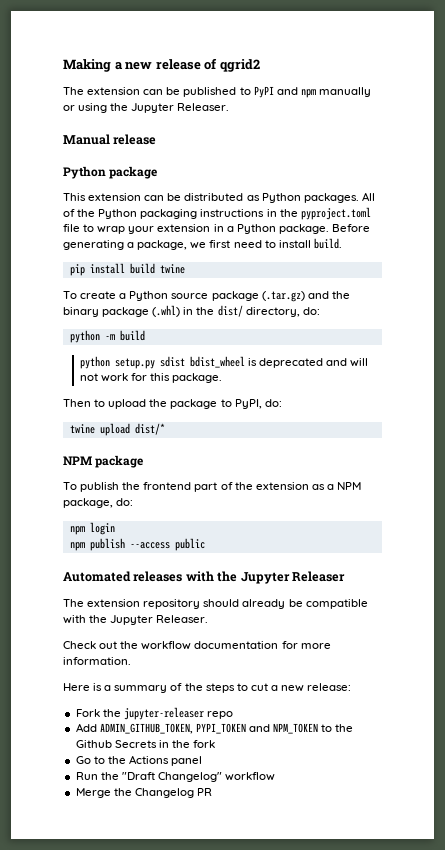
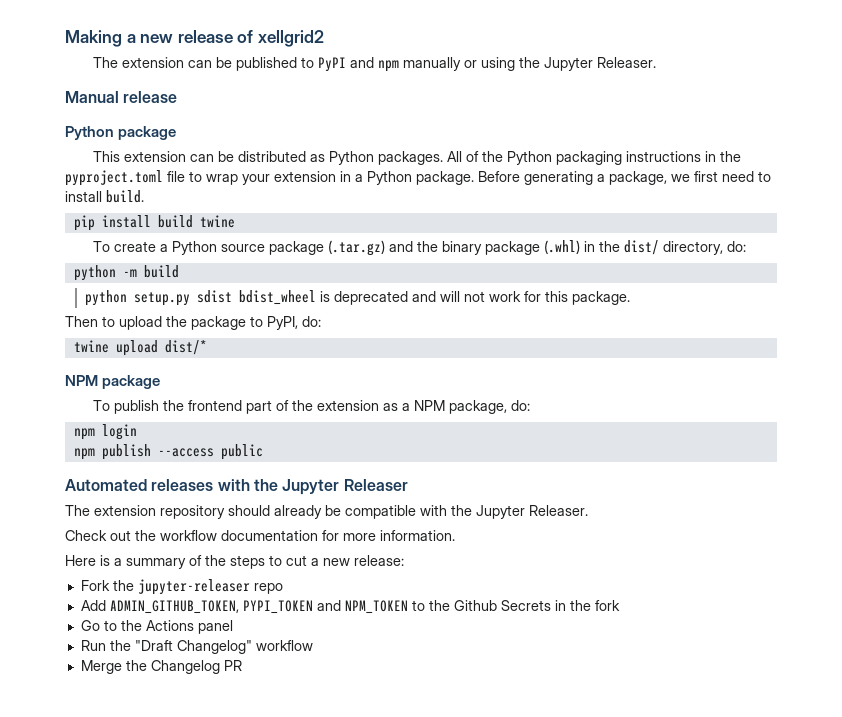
- Making a new release of qgrid2
+ Making a new release of xellgrid2

